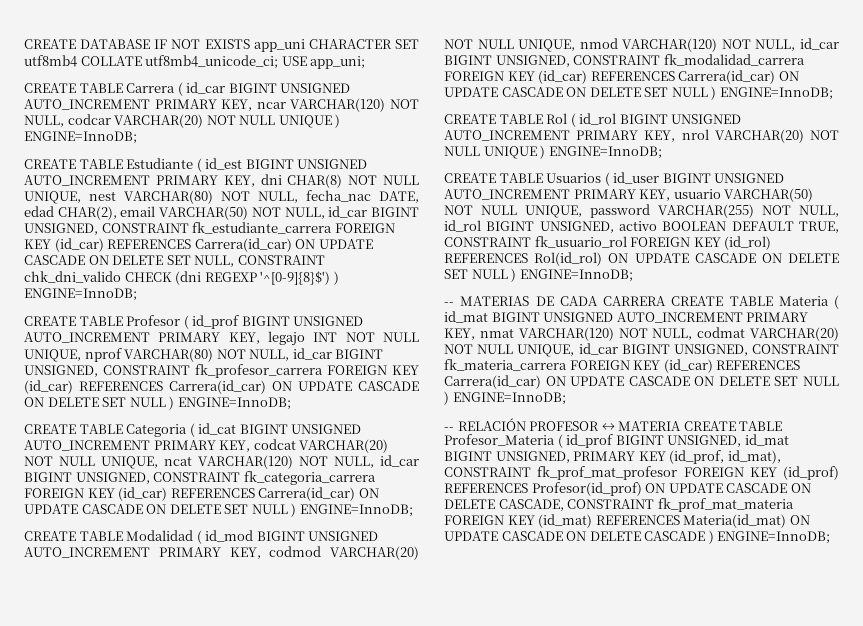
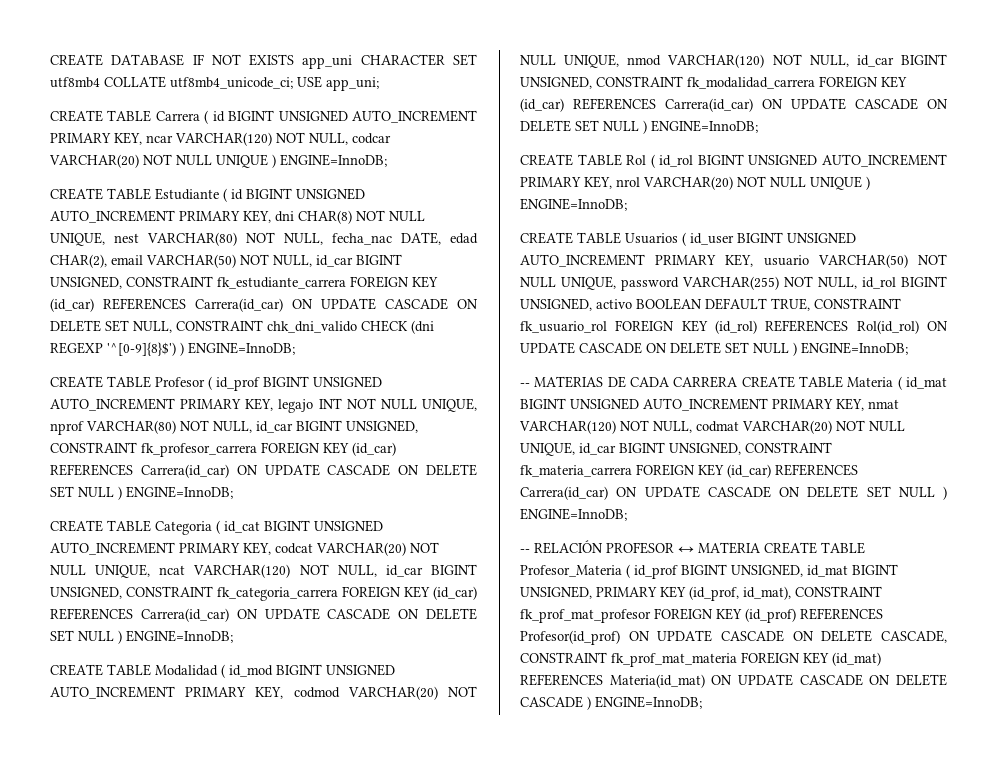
- CREATE TABLE Carrera ( id_car BIGINT UNSIGNED AUTO_INCREMENT PRIMARY KEY, ncar VARCHAR(120) NOT NULL, codcar VARCHAR(20) NOT NULL UNIQUE ) ENGINE=InnoDB;
+ CREATE TABLE Carrera ( id BIGINT UNSIGNED AUTO_INCREMENT PRIMARY KEY, ncar VARCHAR(120) NOT NULL, codcar VARCHAR(20) NOT NULL UNIQUE ) ENGINE=InnoDB;
- CREATE TABLE Estudiante ( id_est BIGINT UNSIGNED AUTO_INCREMENT PRIMARY KEY, dni CHAR(8) NOT NULL UNIQUE, nest VARCHAR(80) NOT NULL, fecha_nac DATE, edad CHAR(2), email VARCHAR(50) NOT NULL, id_car BIGINT UNSIGNED, CONSTRAINT fk_estudiante_carrera FOREIGN KEY (id_car) REFERENCES Carrera(id_car) ON UPDATE CASCADE ON DELETE SET NULL, CONSTRAINT chk_dni_valido CHECK (dni REGEXP '^[0-9]{8}$') ) ENGINE=InnoDB;
+ CREATE TABLE Estudiante ( id BIGINT UNSIGNED AUTO_INCREMENT PRIMARY KEY, dni CHAR(8) NOT NULL UNIQUE, nest VARCHAR(80) NOT NULL, fecha_nac DATE, edad CHAR(2), email VARCHAR(50) NOT NULL, id_car BIGINT UNSIGNED, CONSTRAINT fk_estudiante_carrera FOREIGN KEY (id_car) REFERENCES Carrera(id_car) ON UPDATE CASCADE ON DELETE SET NULL, CONSTRAINT chk_dni_valido CHECK (dni REGEXP '^[0-9]{8}$') ) ENGINE=InnoDB;

